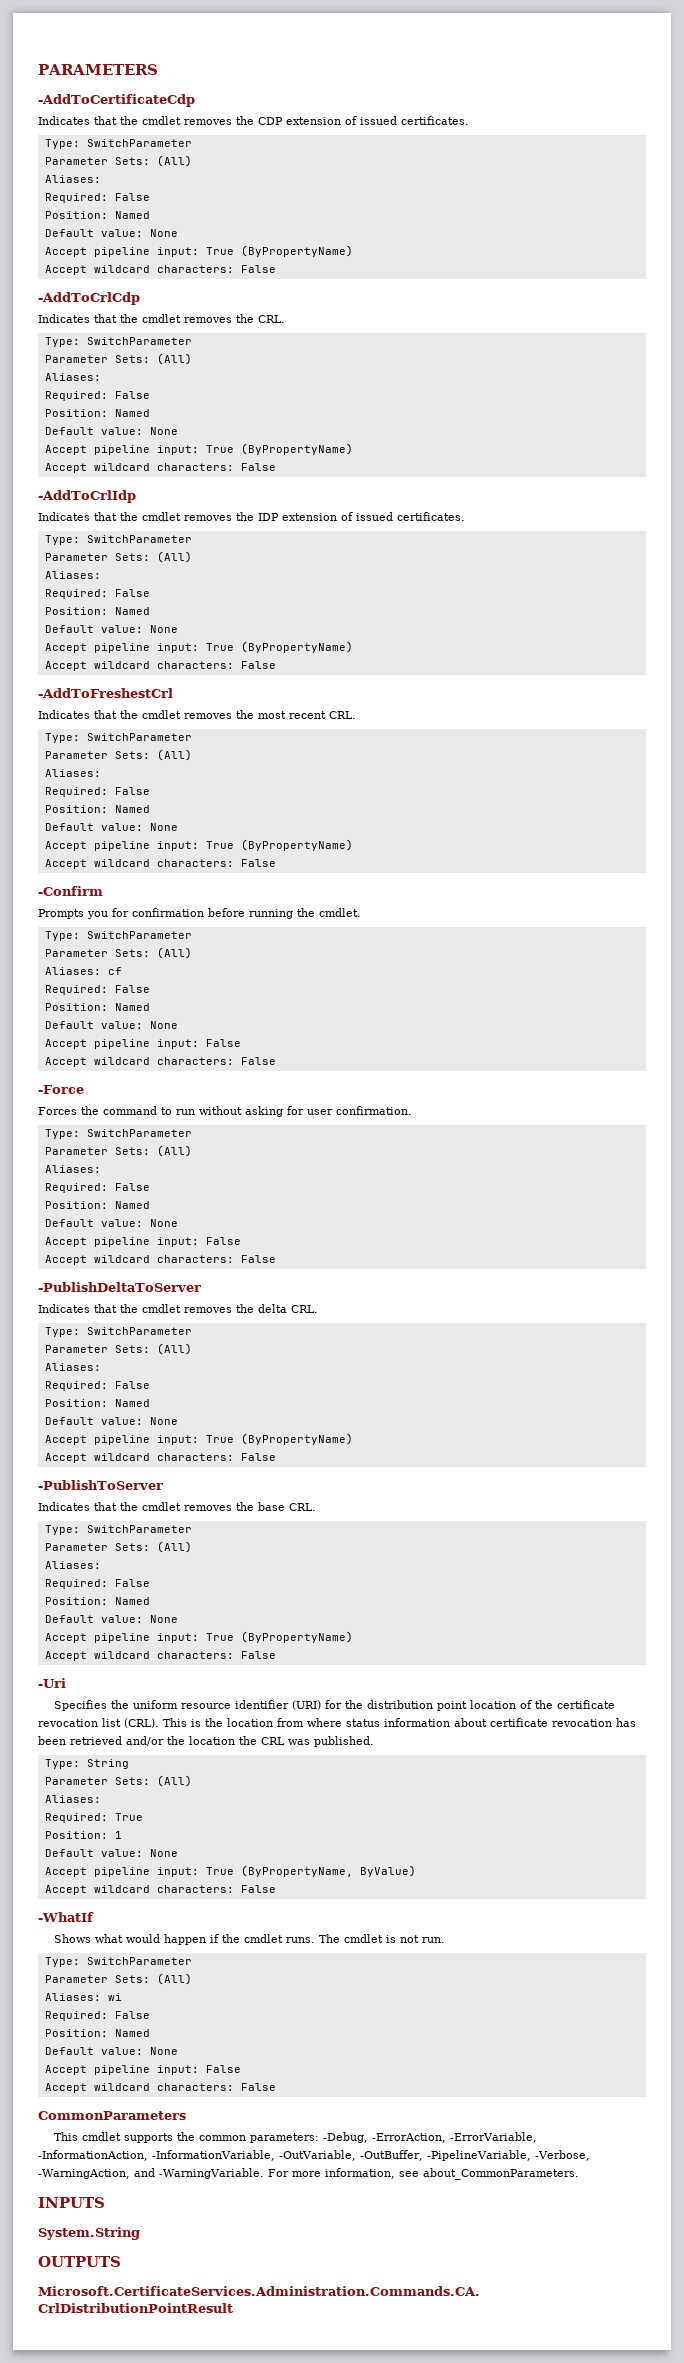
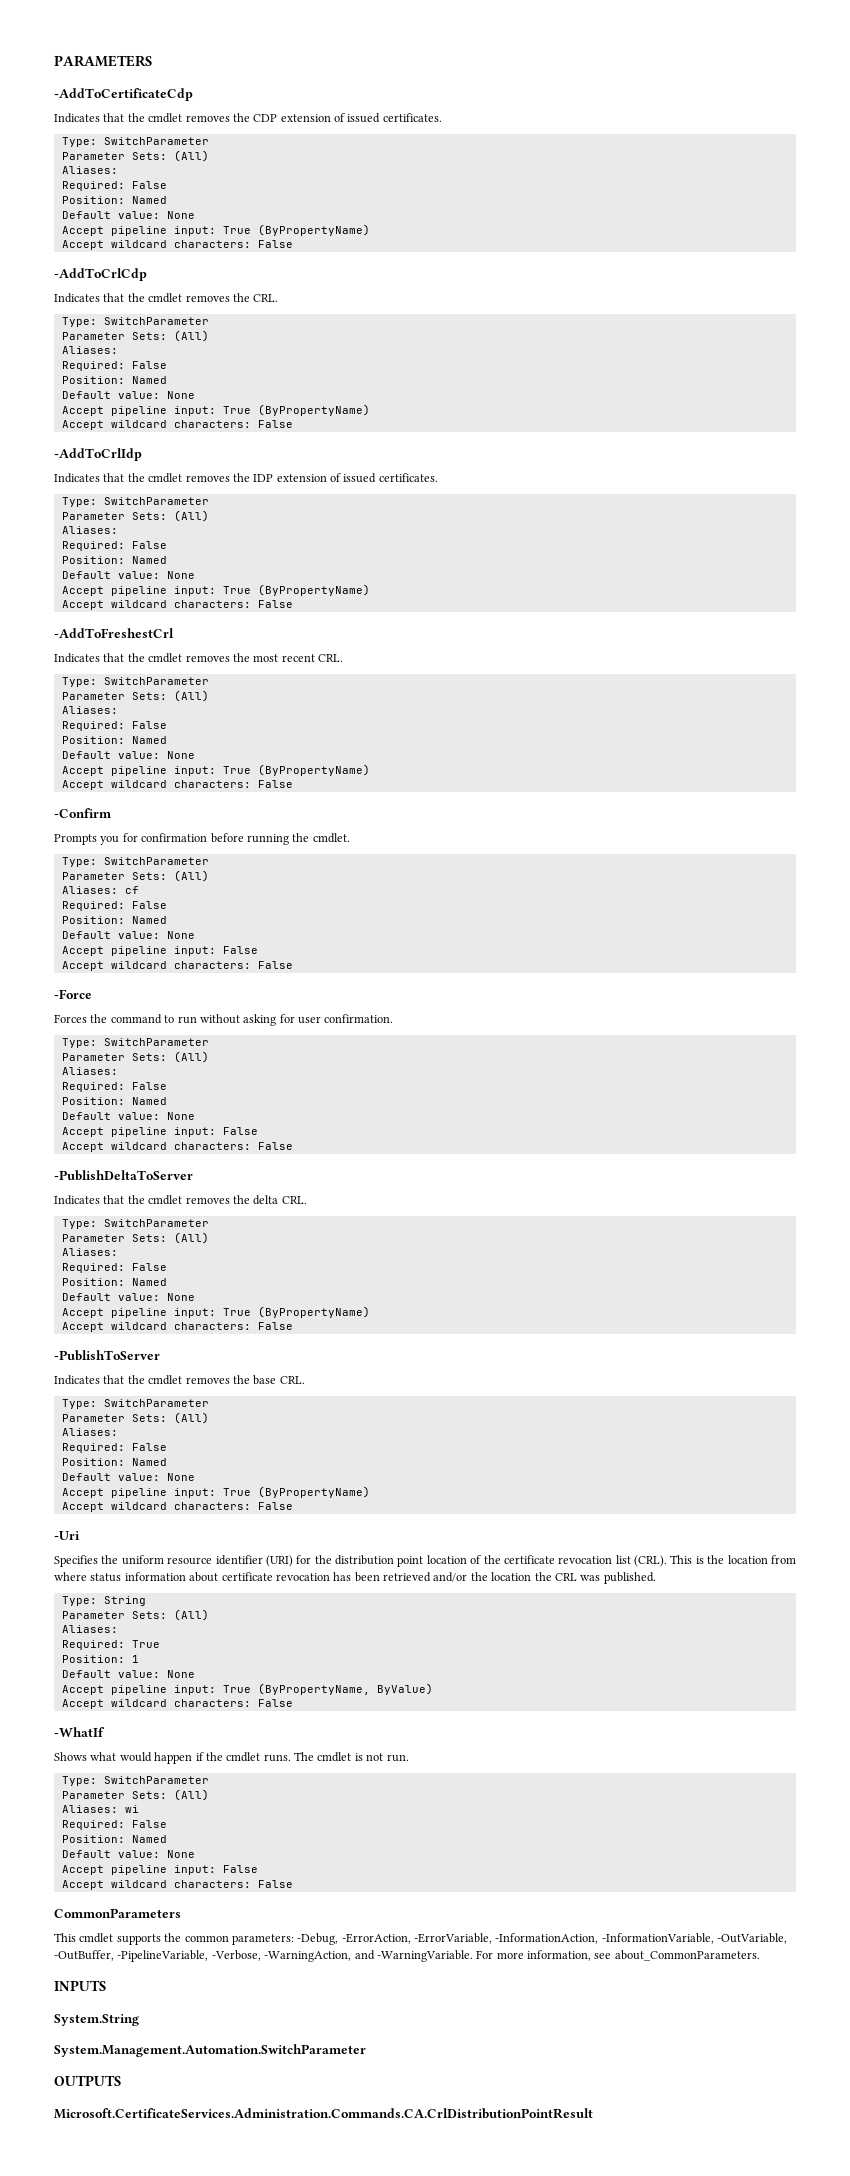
+ System.Management.Automation.SwitchParameter

